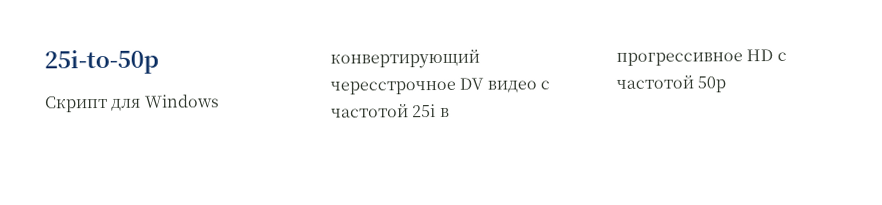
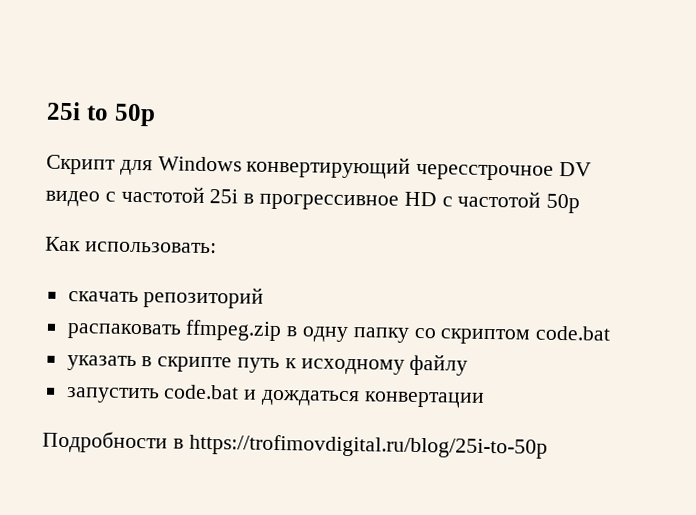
- 25i-to-50p
+ 25i to 50p
+ Как использовать:
+ скачать репозиторий
+ распаковать ffmpeg.zip в одну папку со скриптом code.bat
+ указать в скрипте путь к исходному файлу
+ запустить code.bat и дождаться конвертации
+ Подробности в https://trofimovdigital.ru/blog/25i-to-50p

